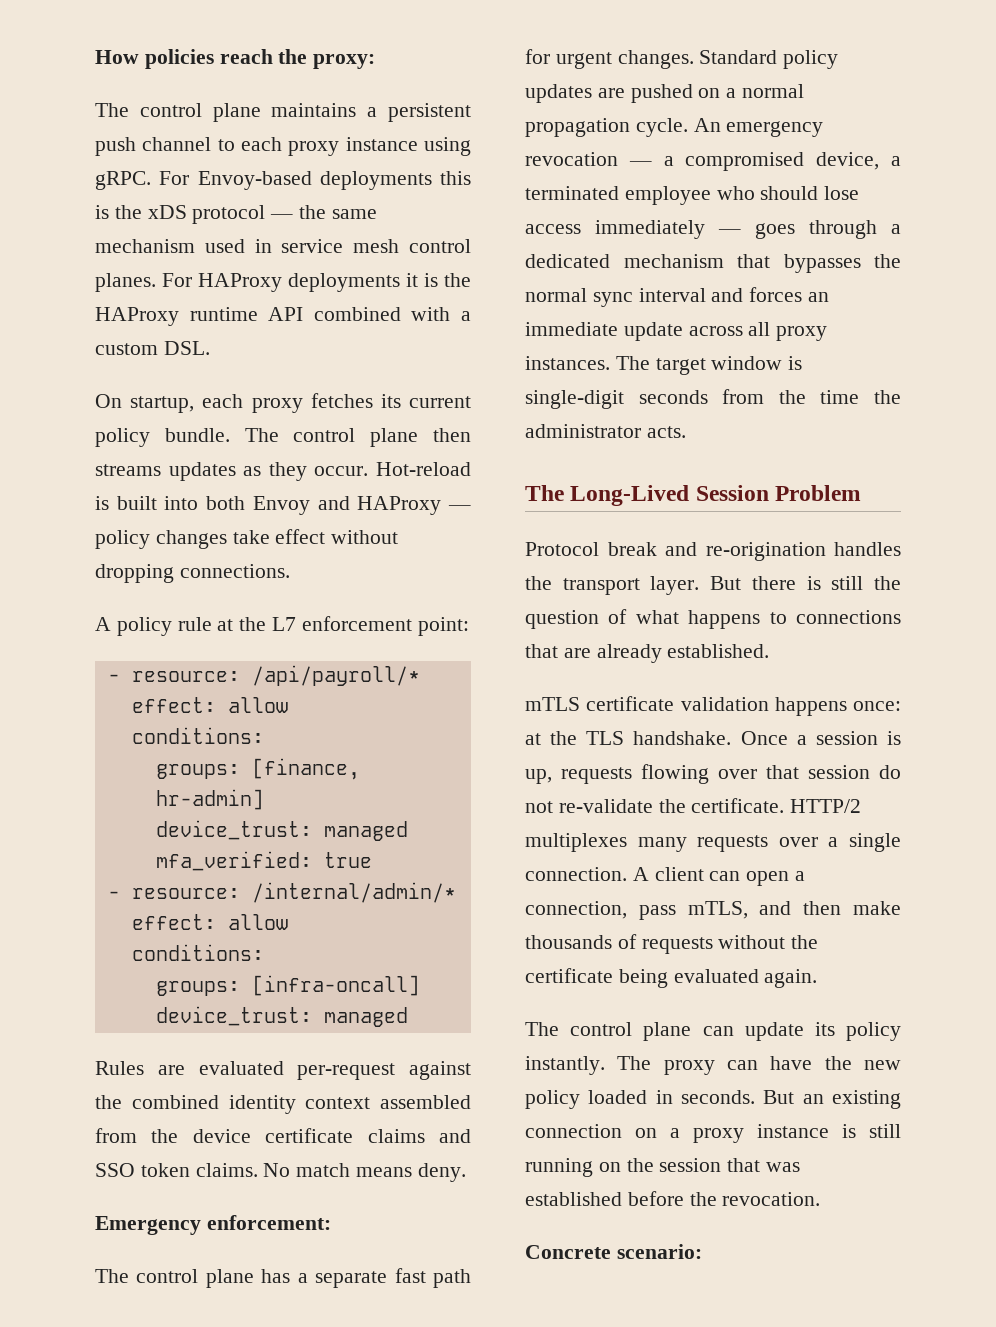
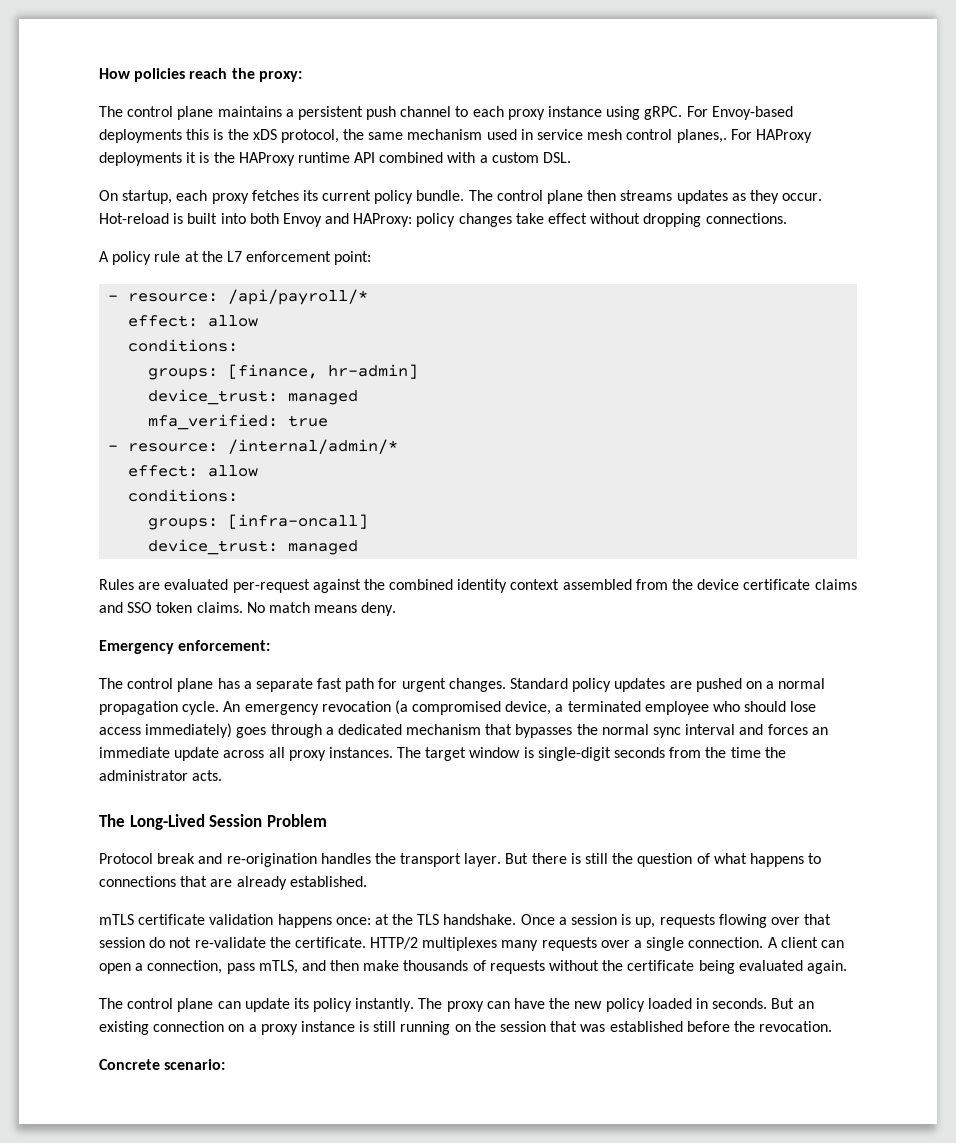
- For Envoy-based deployments this is the xDS protocol — the same mechanism used in service mesh control planes.
+ For Envoy-based deployments this is the xDS protocol, the same mechanism used in service mesh control planes,.
- Hot-reload is built into both Envoy and HAProxy — policy changes take effect without dropping connections.
+ Hot-reload is built into both Envoy and HAProxy: policy changes take effect without dropping connections.
- An emergency revocation — a compromised device, a terminated employee who should lose access immediately — goes through a dedicated mechanism that bypasses the normal sync interval and forces an immediate update across all proxy instances.
+ An emergency revocation (a compromised device, a terminated employee who should lose access immediately) goes through a dedicated mechanism that bypasses the normal sync interval and forces an immediate update across all proxy instances.

